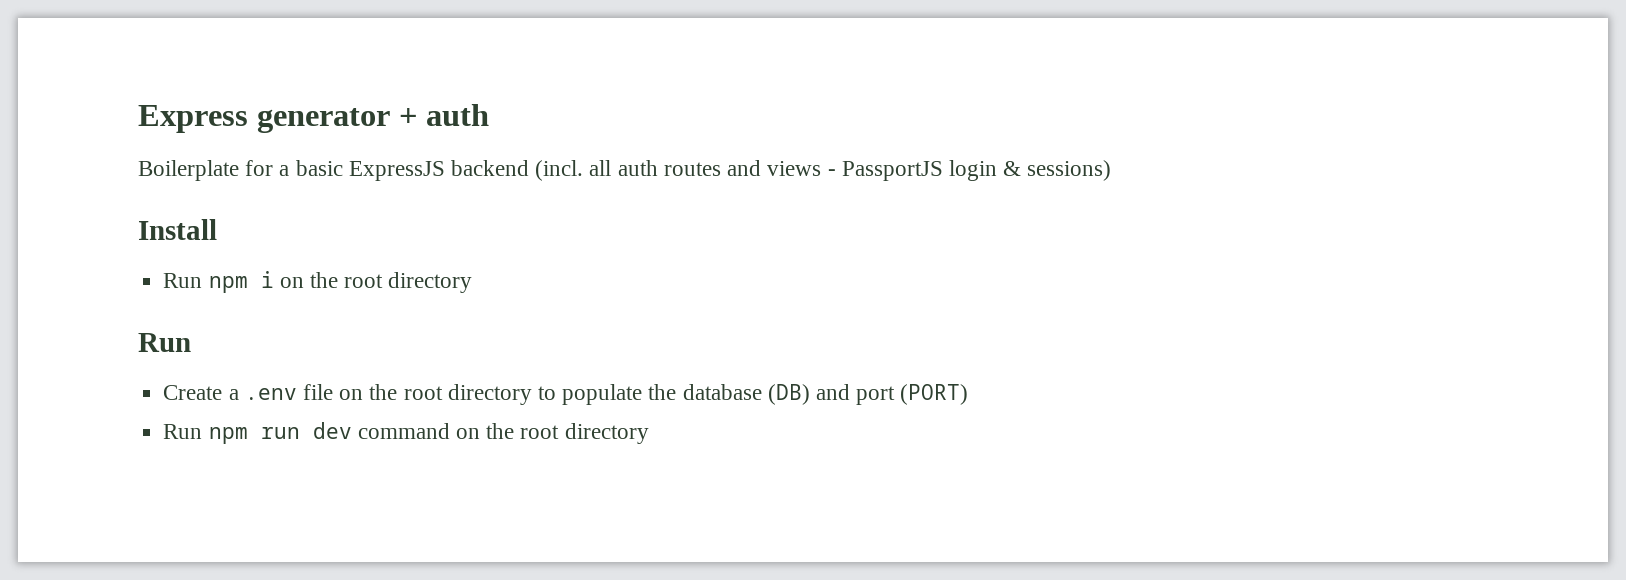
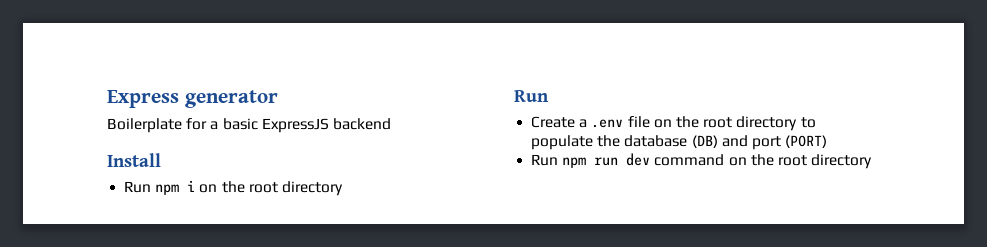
- Express generator + auth
+ Express generator
- Boilerplate for a basic ExpressJS backend (incl. all auth routes and views - PassportJS login & sessions)
+ Boilerplate for a basic ExpressJS backend

